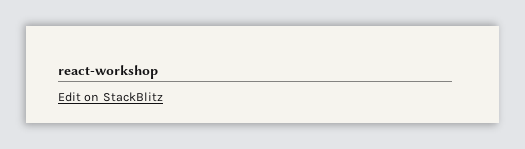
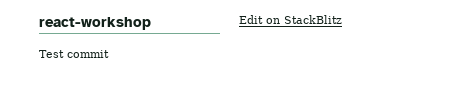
+ Test commit

